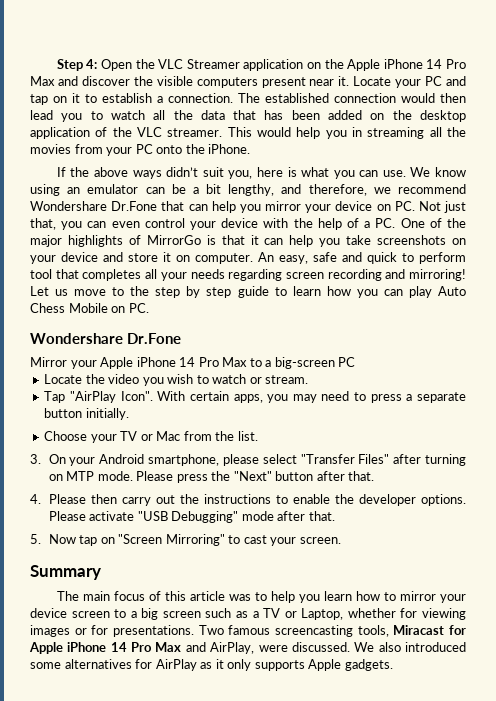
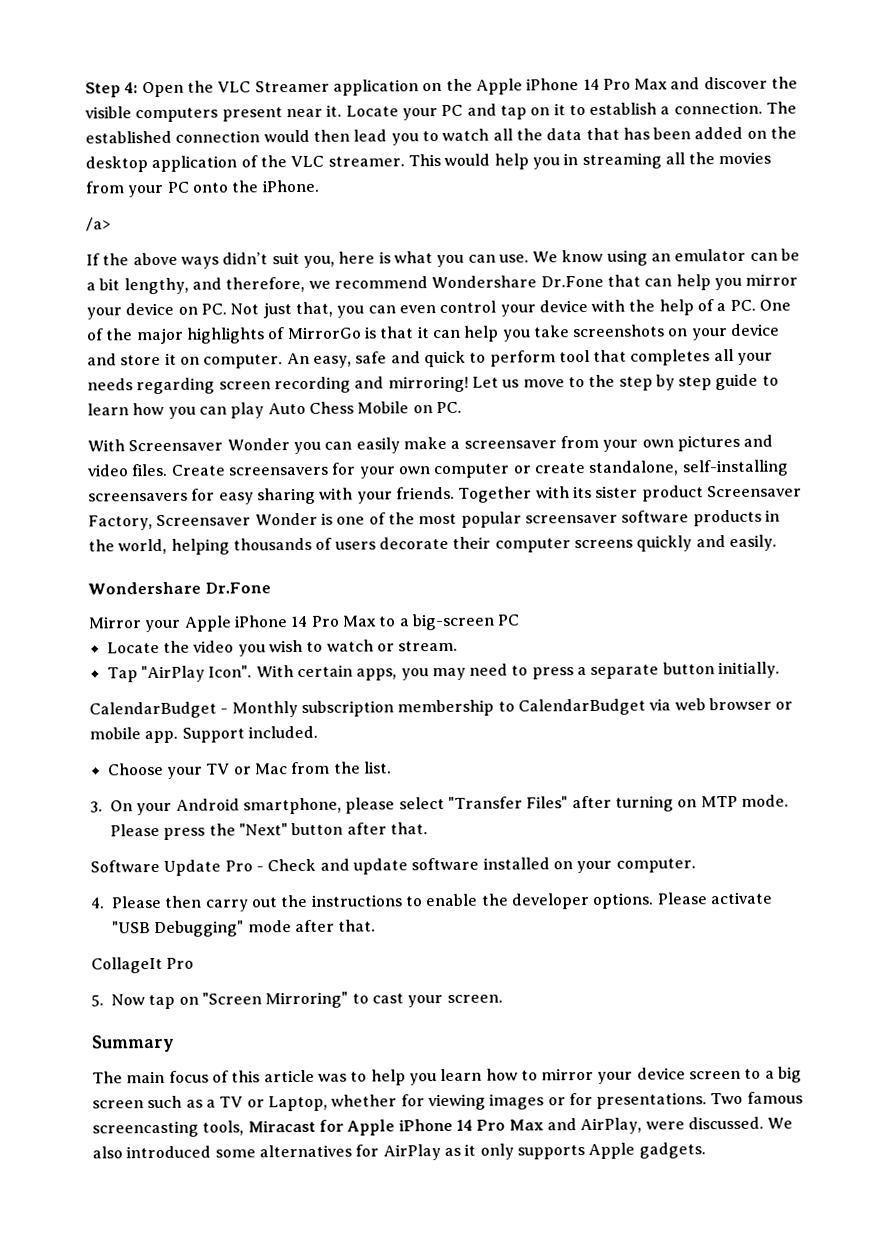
+ /a>
+ With Screensaver Wonder you can easily make a screensaver from your own pictures and video files. Create screensavers for your own computer or create standalone, self-installing screensavers for easy sharing with your friends. Together with its sister product Screensaver Factory, Screensaver Wonder is one of the most popular screensaver software products in the world, helping thousands of users decorate their computer screens quickly and easily.
+ CalendarBudget - Monthly subscription membership to CalendarBudget via web browser or mobile app. Support included.
+ Software Update Pro - Check and update software installed on your computer.
+ CollageIt Pro

